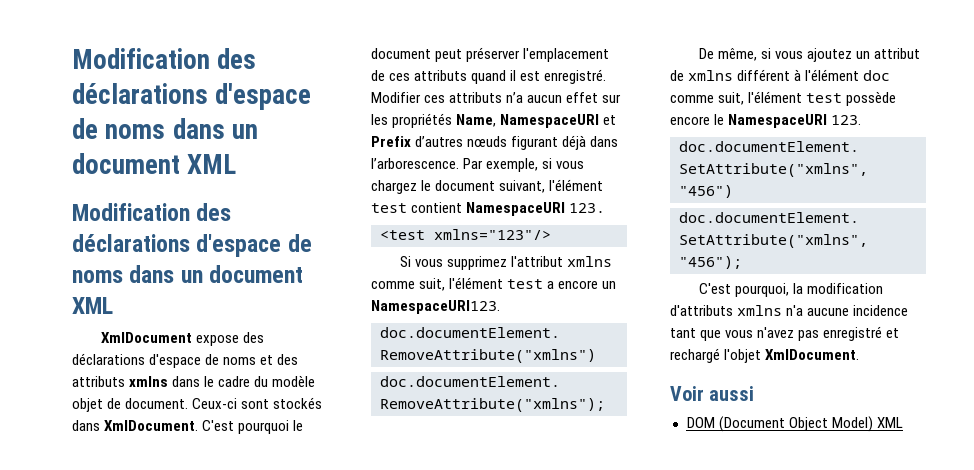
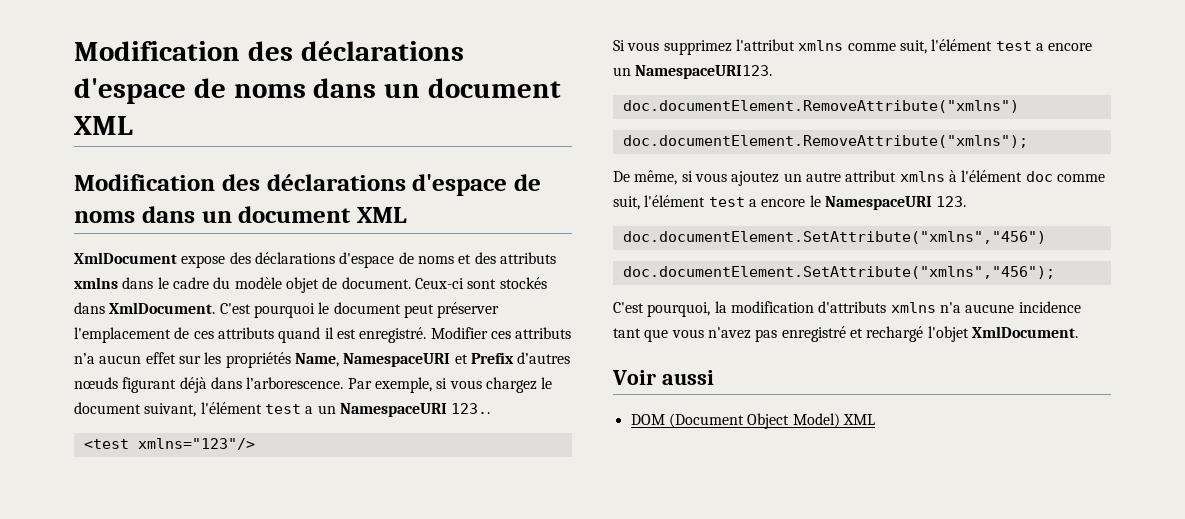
- Par exemple, si vous chargez le document suivant, l'élément test contient NamespaceURI 123.
+ Par exemple, si vous chargez le document suivant, l'élément test a un NamespaceURI 123..
- De même, si vous ajoutez un attribut de xmlns différent à l'élément doc comme suit, l'élément test possède encore le NamespaceURI 123.
+ De même, si vous ajoutez un autre attribut xmlns à l'élément doc comme suit, l'élément test a encore le NamespaceURI 123.

